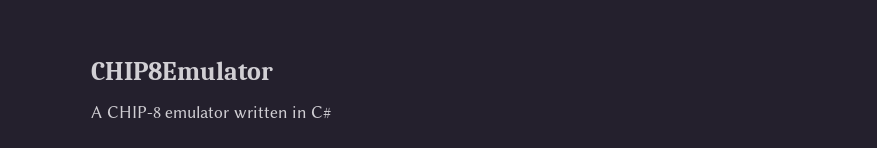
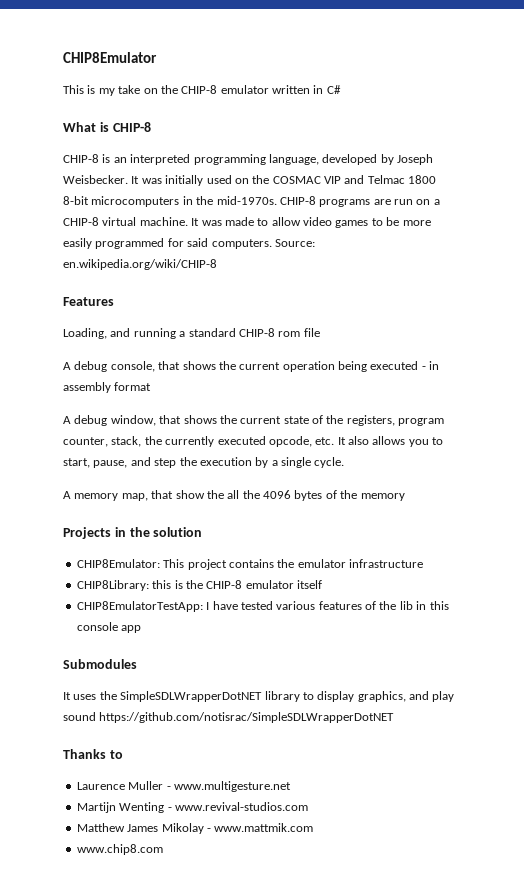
- A CHIP-8 emulator written in C#
+ This is my take on the CHIP-8 emulator written in C#
+ What is CHIP-8
+ CHIP-8 is an interpreted programming language, developed by Joseph Weisbecker. It was initially used on the COSMAC VIP and Telmac 1800 8-bit microcomputers in the mid-1970s. CHIP-8 programs are run on a CHIP-8 virtual machine. It was made to allow video games to be more easily programmed for said computers. Source: en.wikipedia.org/wiki/CHIP-8
+ Features
+ Loading, and running a standard CHIP-8 rom file
+ A debug console, that shows the current operation being executed - in assembly format
+ A debug window, that shows the current state of the registers, program counter, stack, the currently executed opcode, etc. It also allows you to start, pause, and step the execution by a single cycle.
+ A memory map, that show the all the 4096 bytes of the memory
+ Projects in the solution
+ CHIP8Emulator: This project contains the emulator infrastructure
+ CHIP8Library: this is the CHIP-8 emulator itself
+ CHIP8EmulatorTestApp: I have tested various features of the lib in this console app
+ Submodules
+ It uses the SimpleSDLWrapperDotNET library to display graphics, and play sound https://github.com/notisrac/SimpleSDLWrapperDotNET
+ Thanks to
+ Laurence Muller - www.multigesture.net
+ Martijn Wenting - www.revival-studios.com
+ Matthew James Mikolay - www.mattmik.com
+ www.chip8.com

